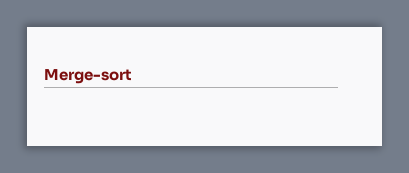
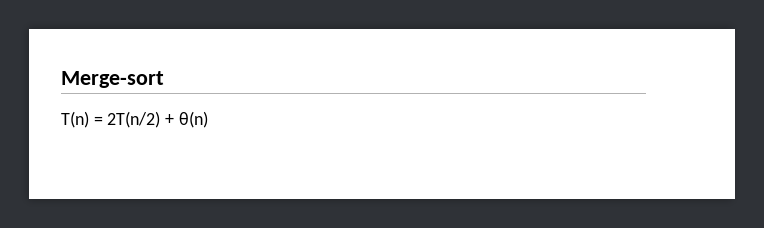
+ T(n) = 2T(n/2) + θ(n)

